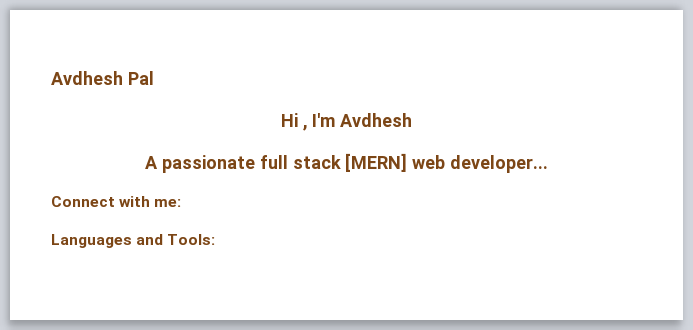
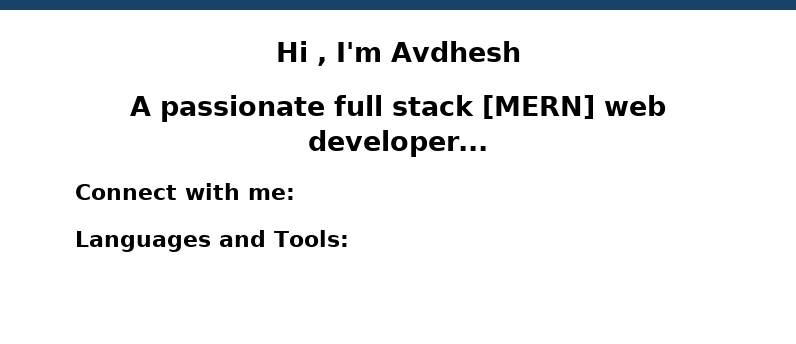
- Avdhesh Pal

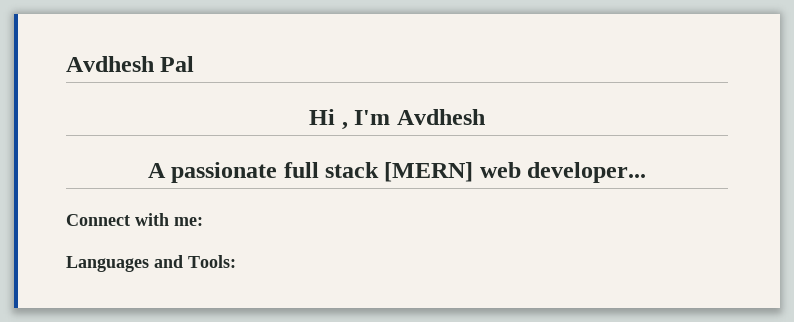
+ Avdhesh Pal

